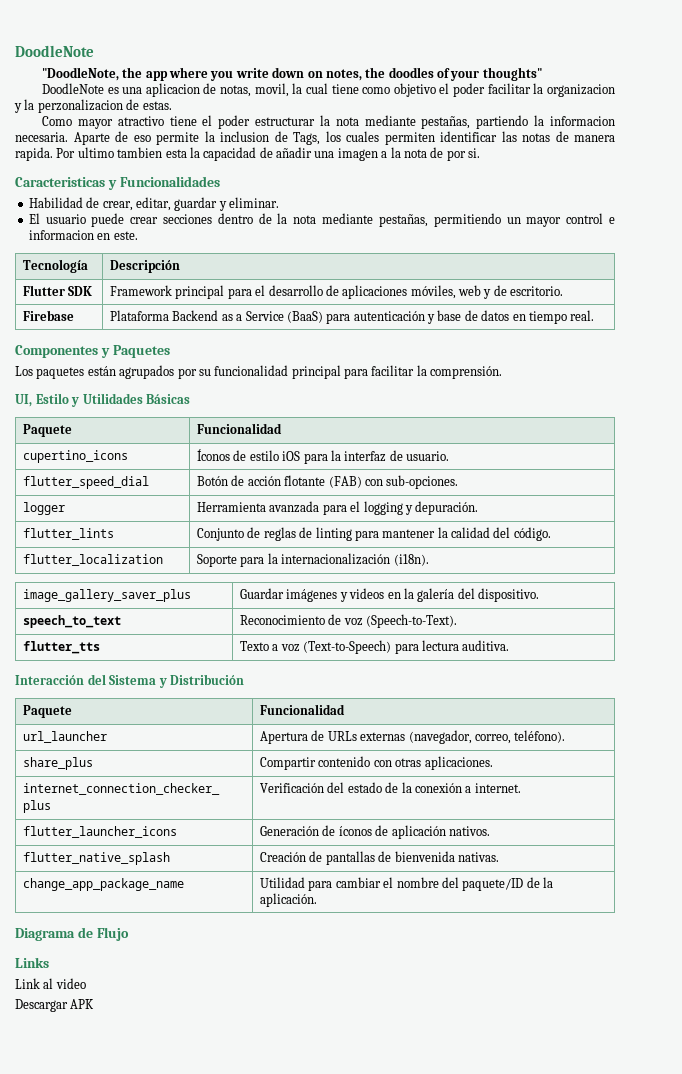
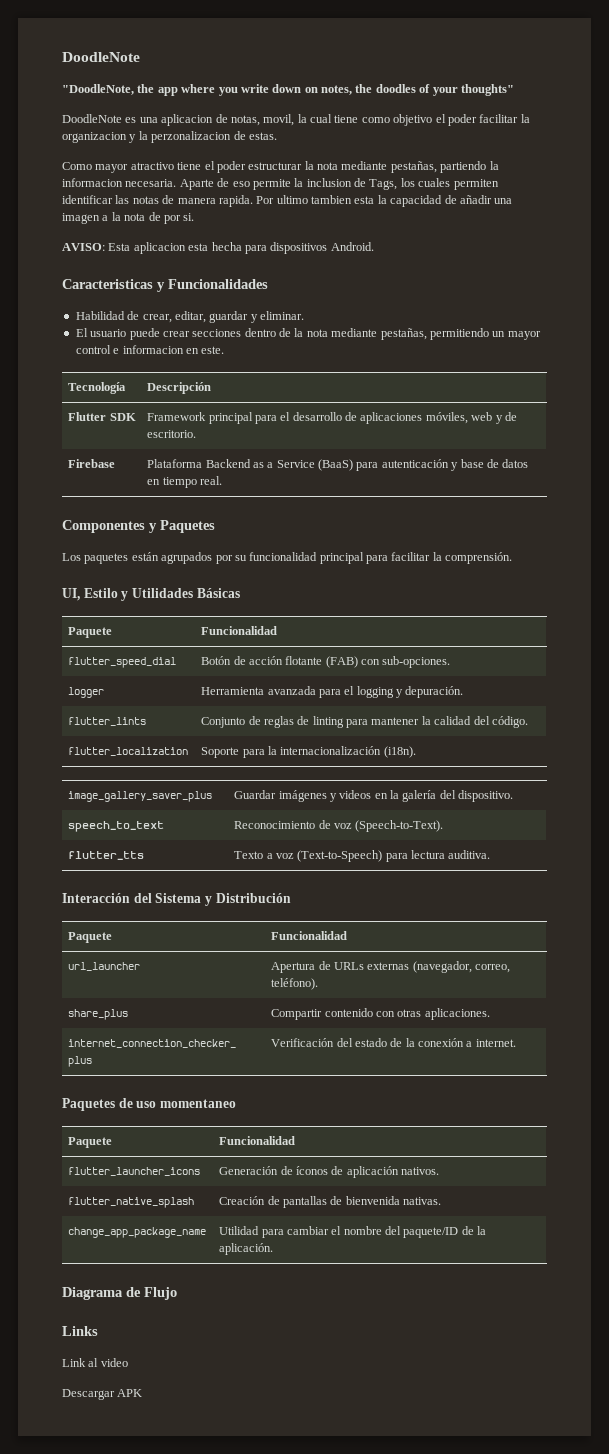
+ AVISO: Esta aplicacion esta hecha para dispositivos Android.
- cupertino_icons | Íconos de estilo iOS para la interfaz de usuario.
+ Paquetes de uso momentaneo
+ Paquete | Funcionalidad

